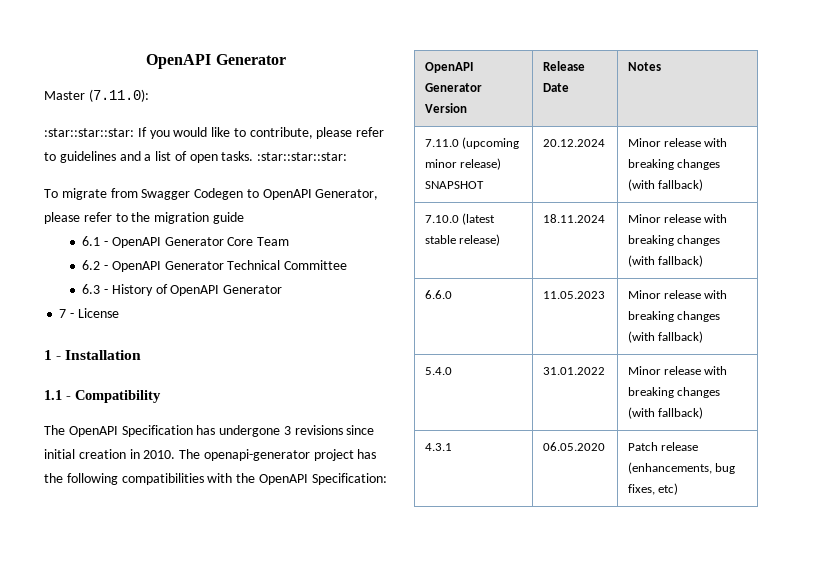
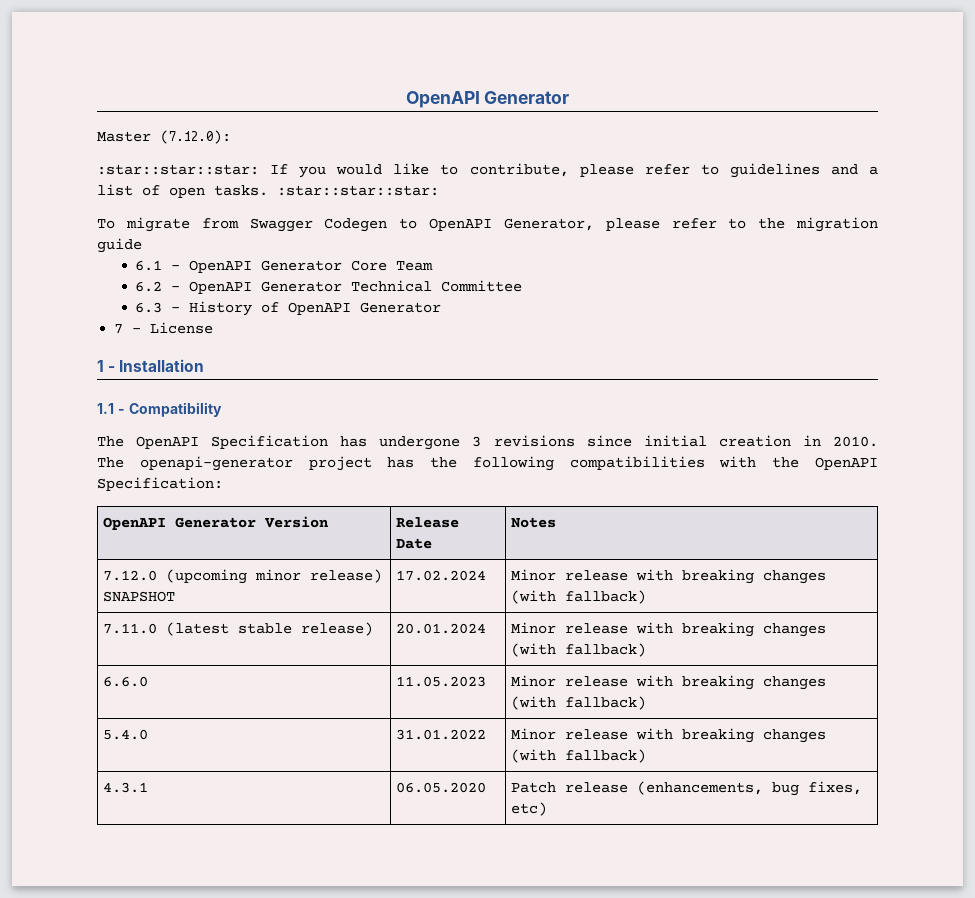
- Master (7.11.0):
+ Master (7.12.0):
- 7.11.0 (upcoming minor release) SNAPSHOT | 20.12.2024 | Minor release with breaking changes (with fallback)
- 7.10.0 (latest stable release) | 18.11.2024 | Minor release with breaking changes (with fallback)
+ 7.12.0 (upcoming minor release) SNAPSHOT | 17.02.2024 | Minor release with breaking changes (with fallback)
+ 7.11.0 (latest stable release) | 20.01.2024 | Minor release with breaking changes (with fallback)

